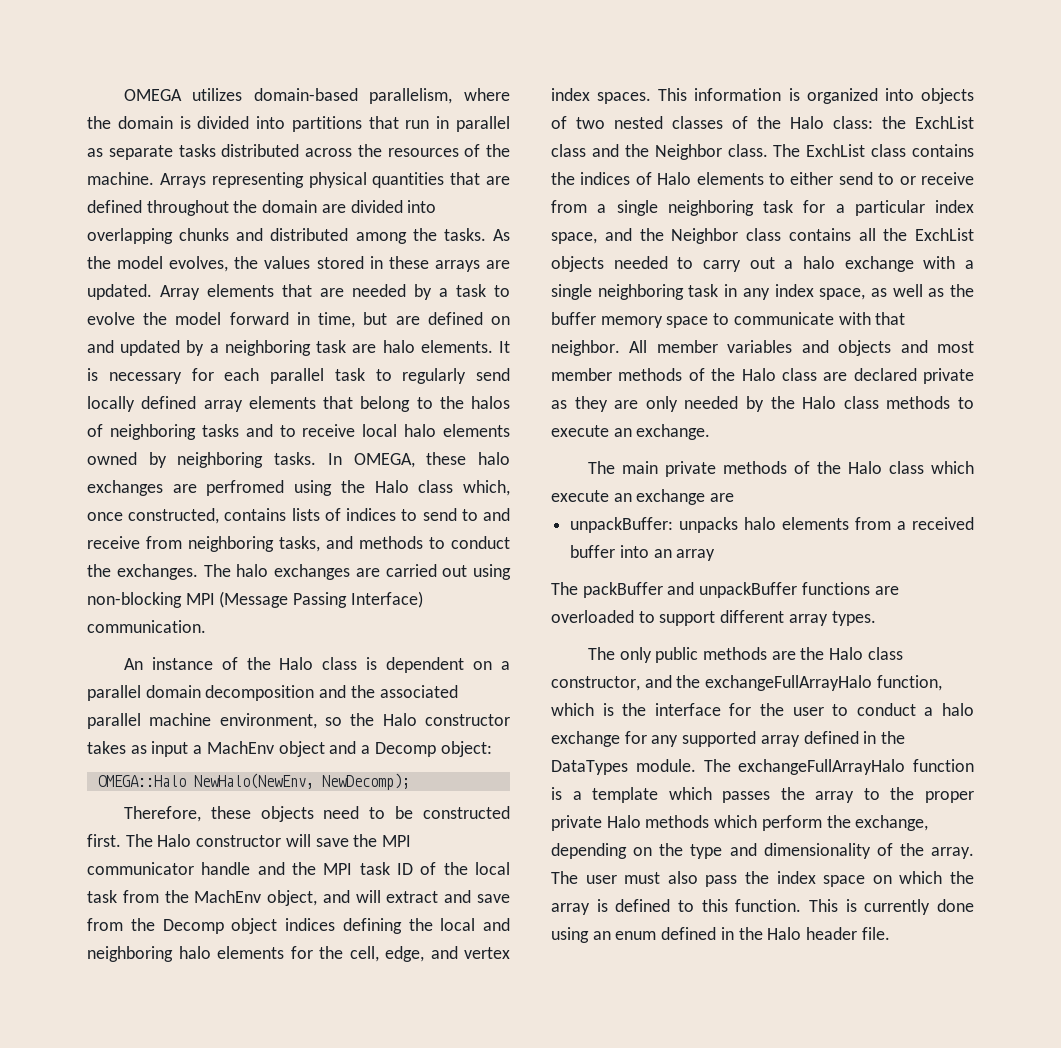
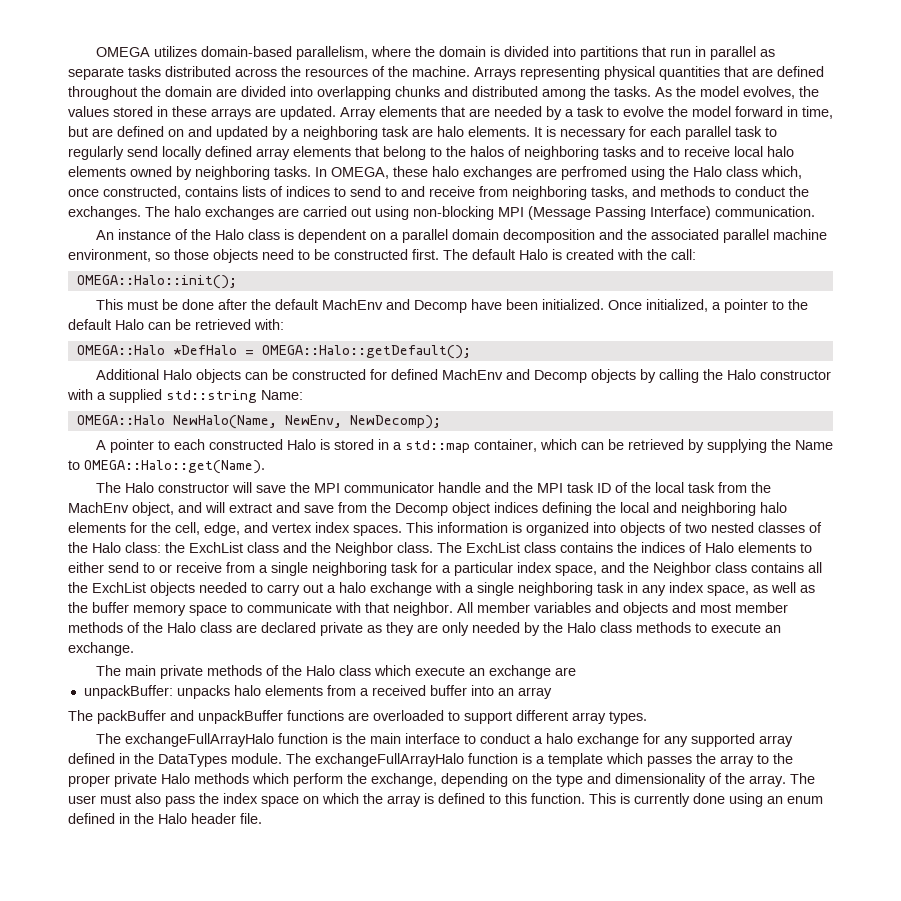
- An instance of the Halo class is dependent on a parallel domain decomposition and the associated parallel machine environment, so the Halo constructor takes as input a MachEnv object and a Decomp object:
- OMEGA::Halo NewHalo(NewEnv, NewDecomp);
- Therefore, these objects need to be constructed first.
+ An instance of the Halo class is dependent on a parallel domain decomposition and the associated parallel machine environment, so those objects need to be constructed first.
+ The default Halo is created with the call:
+ OMEGA::Halo::init();
+ This must be done after the default MachEnv and Decomp have been initialized. Once initialized, a pointer to the default Halo can be retrieved with:
+ OMEGA::Halo *DefHalo = OMEGA::Halo::getDefault();
+ Additional Halo objects can be constructed for defined MachEnv and Decomp objects by calling the Halo constructor with a supplied std::string Name:
+ OMEGA::Halo NewHalo(Name, NewEnv, NewDecomp);
+ A pointer to each constructed Halo is stored in a std::map container, which can be retrieved by supplying the Name to OMEGA::Halo::get(Name).
- The only public methods are the Halo class constructor, and the exchangeFullArrayHalo function, which is the interface for the user to conduct a halo exchange for any supported array defined in the DataTypes module.
+ The exchangeFullArrayHalo function is the main interface to conduct a halo exchange for any supported array defined in the DataTypes module.

